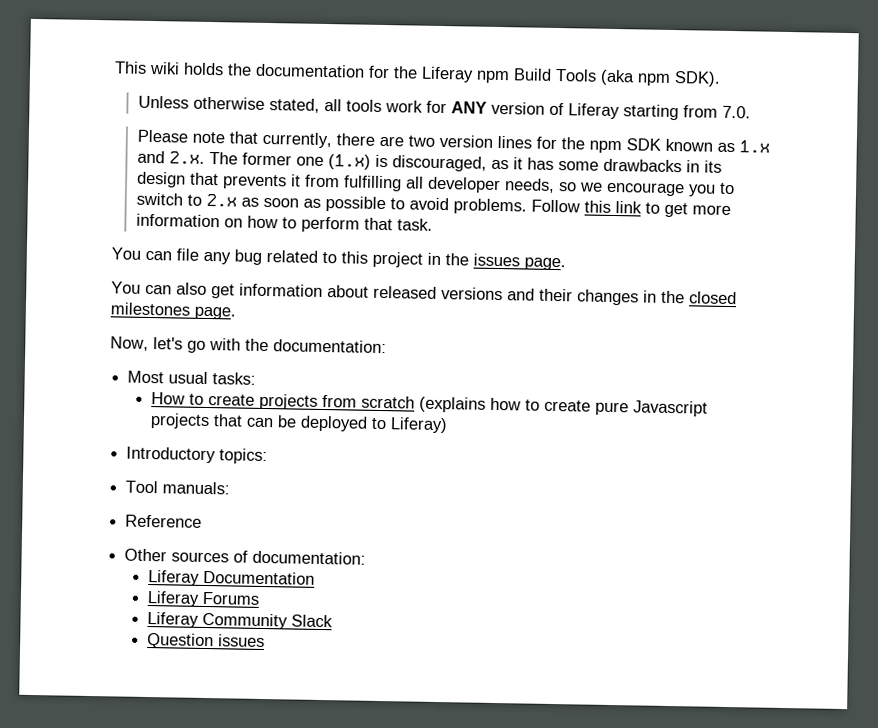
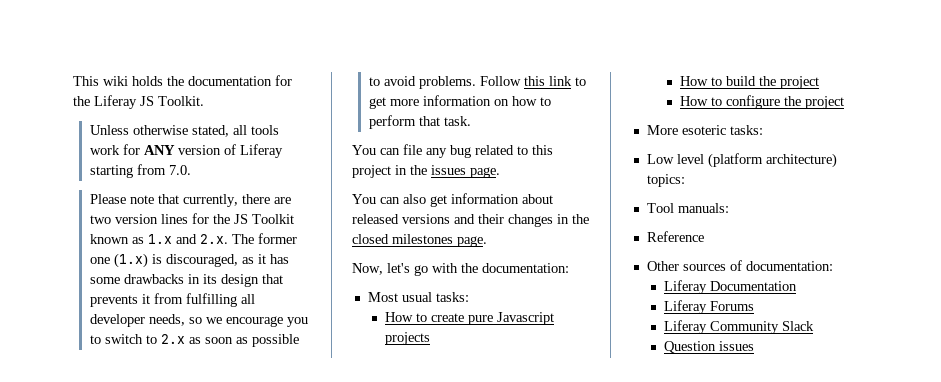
- This wiki holds the documentation for the Liferay npm Build Tools (aka npm SDK).
+ This wiki holds the documentation for the Liferay JS Toolkit.
- Please note that currently, there are two version lines for the npm SDK known as 1.x and 2.x. The former one (1.x) is discouraged, as it has some drawbacks in its design that prevents it from fulfilling all developer needs, so we encourage you to switch to 2.x as soon as possible to avoid problems.
+ Please note that currently, there are two version lines for the JS Toolkit known as 1.x and 2.x. The former one (1.x) is discouraged, as it has some drawbacks in its design that prevents it from fulfilling all developer needs, so we encourage you to switch to 2.x as soon as possible to avoid problems.
- How to create projects from scratch (explains how to create pure Javascript projects that can be deployed to Liferay)
- Introductory topics:
+ How to create pure Javascript projects
+ How to build the project
+ How to configure the project
+ More esoteric tasks:
+ Low level (platform architecture) topics:

